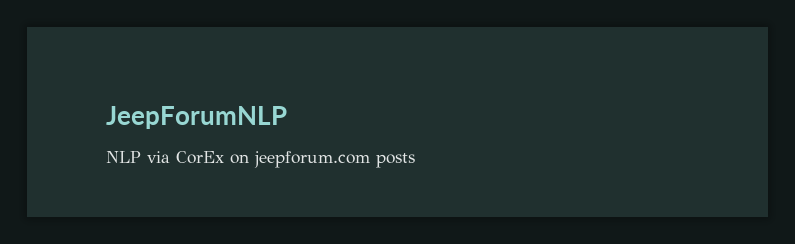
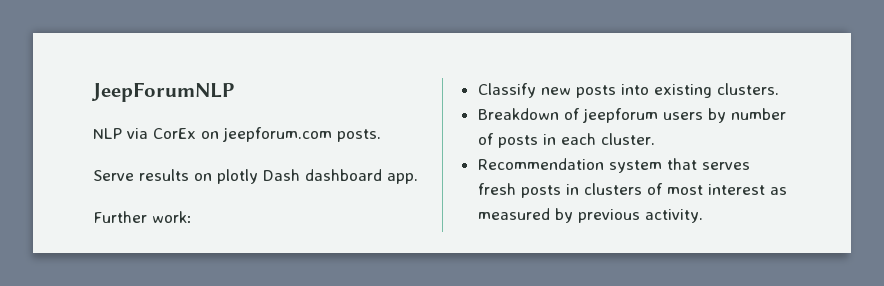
- NLP via CorEx on jeepforum.com posts
+ NLP via CorEx on jeepforum.com posts.
+ Serve results on plotly Dash dashboard app.
+ Further work:
+ Classify new posts into existing clusters.
+ Breakdown of jeepforum users by number of posts in each cluster.
+ Recommendation system that serves fresh posts in clusters of most interest as measured by previous activity.

